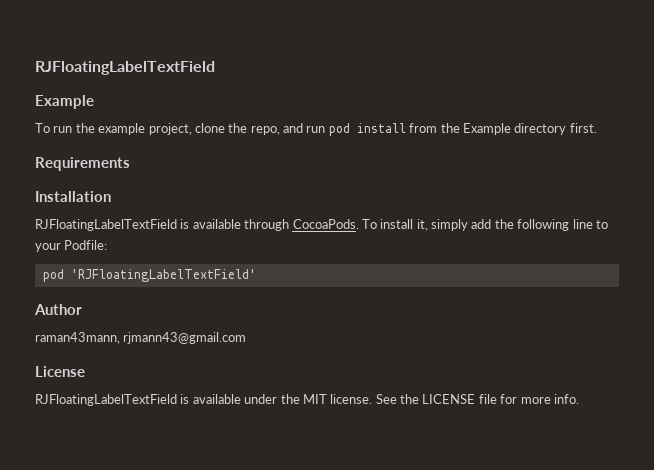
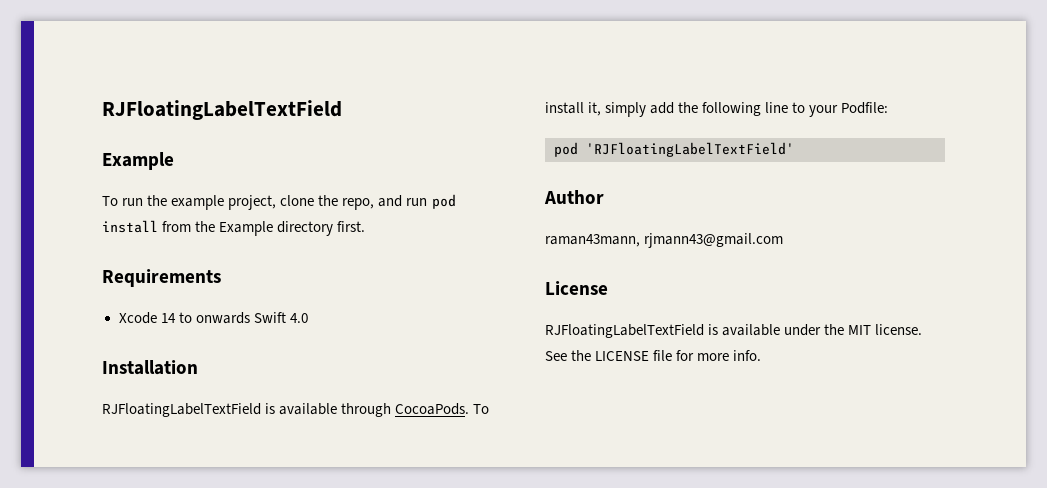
+ Xcode 14 to onwards Swift 4.0

